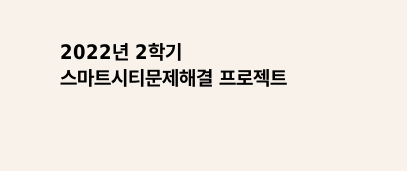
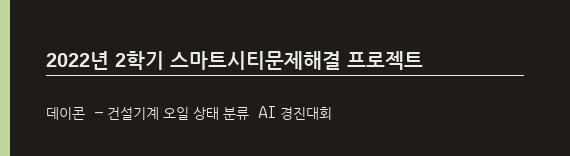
+ 데이콘 - 건설기계 오일 상태 분류 AI 경진대회

